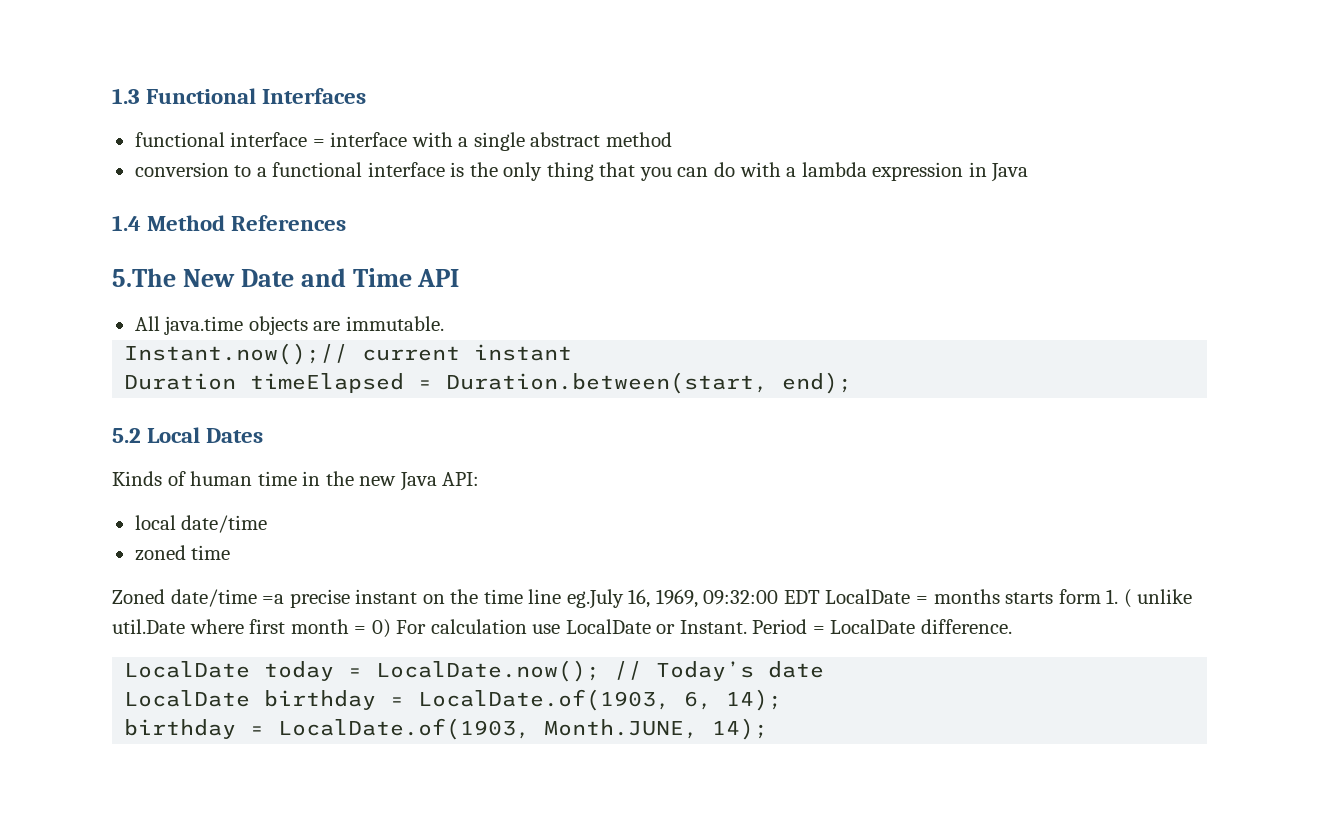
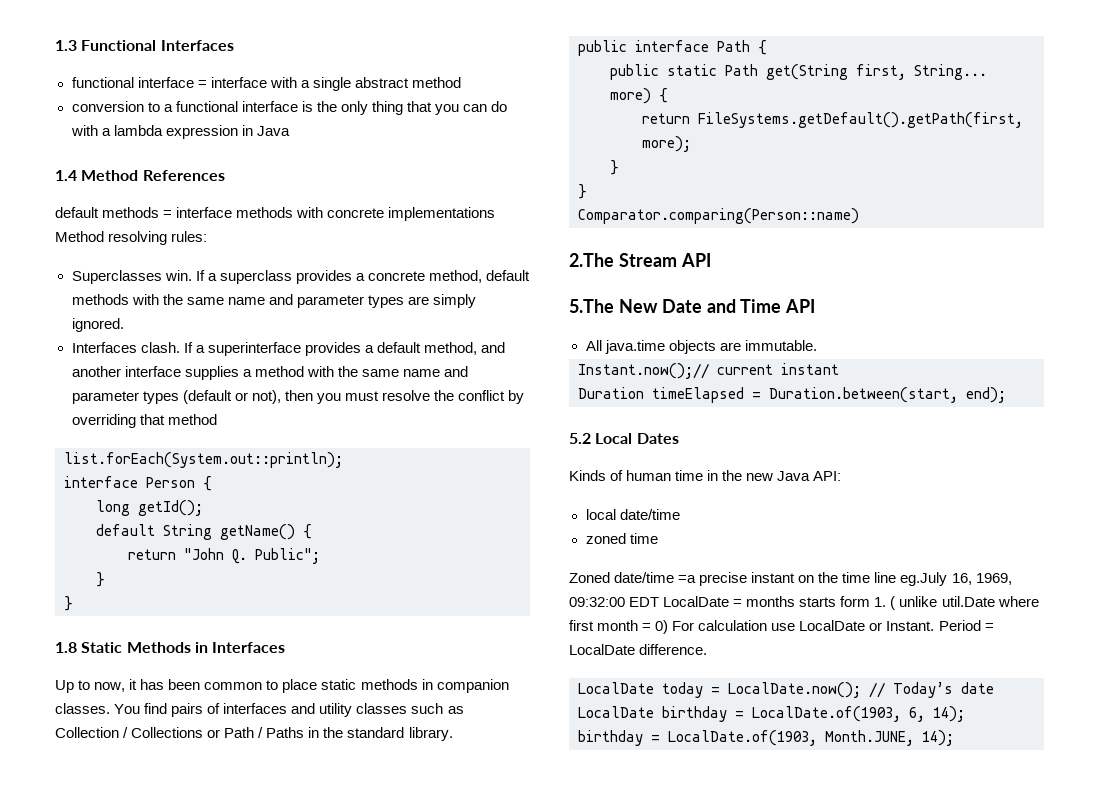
+ default methods = interface methods with concrete implementations Method resolving rules:
+ Superclasses win. If a superclass provides a concrete method, default methods with the same name and parameter types are simply ignored.
+ Interfaces clash. If a superinterface provides a default method, and another interface supplies a method with the same name and parameter types (default or not), then you must resolve the conflict by overriding that method
+ list.forEach(System.out::println);
+ interface Person {
+ long getId();
+ default String getName() {
+ return "John Q. Public";
+ }
+ }
+ 1.8 Static Methods in Interfaces
+ Up to now, it has been common to place static methods in companion classes. You find pairs of interfaces and utility classes such as Collection / Collections or Path / Paths in the standard library.
+ public interface Path {
+ public static Path get(String first, String... more) {
+ return FileSystems.getDefault().getPath(first, more);
+ }
+ }
+ Comparator.comparing(Person::name)
+ 2.The Stream API

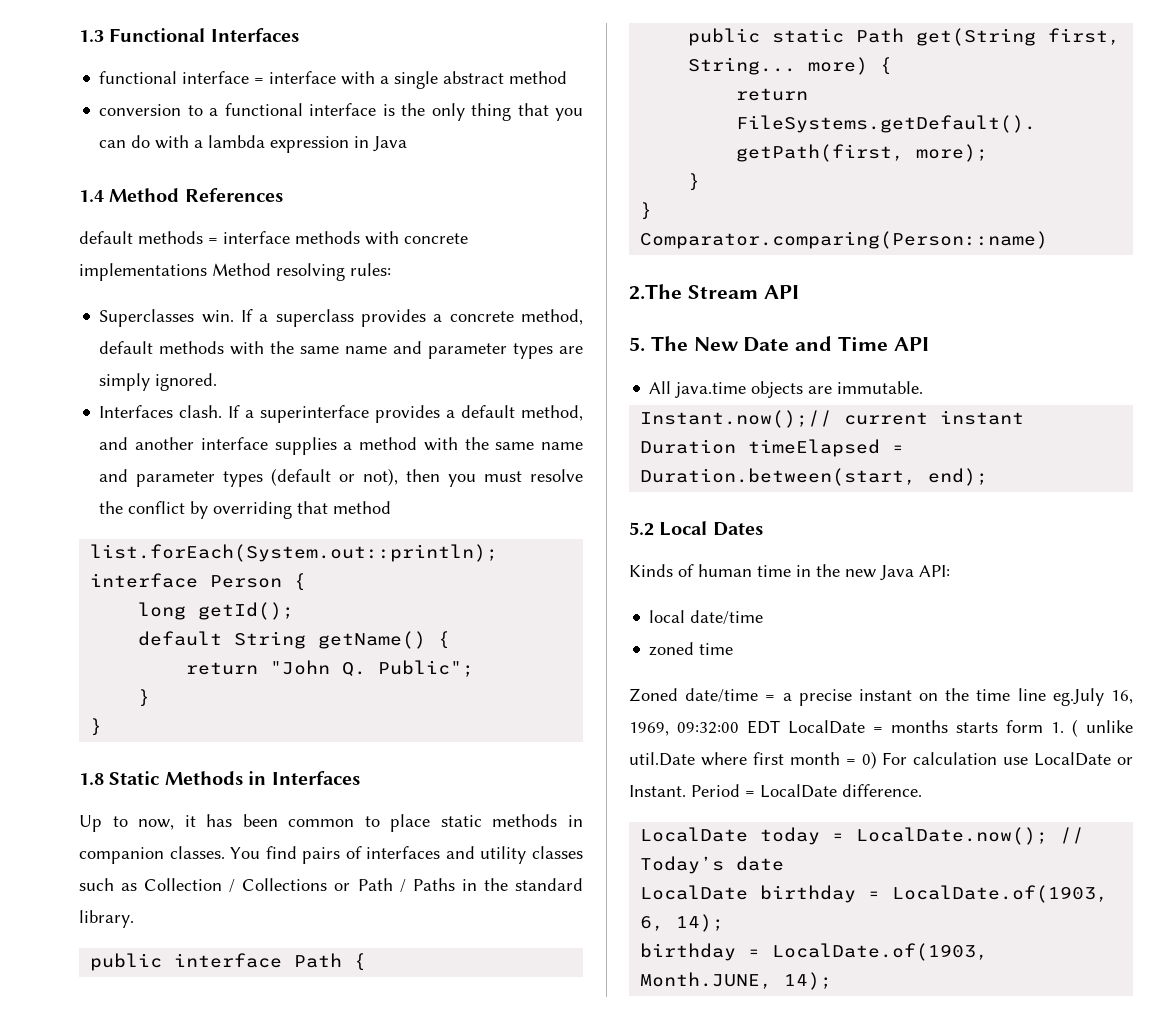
- 5.The New Date and Time API
+ 5. The New Date and Time API
- Zoned date/time =a precise instant on the time line eg.July 16, 1969, 09:32:00 EDT LocalDate = months starts form 1. ( unlike util.Date where first month = 0) For calculation use LocalDate or Instant.
+ Zoned date/time = a precise instant on the time line eg.July 16, 1969, 09:32:00 EDT LocalDate = months starts form 1. ( unlike util.Date where first month = 0) For calculation use LocalDate or Instant.

